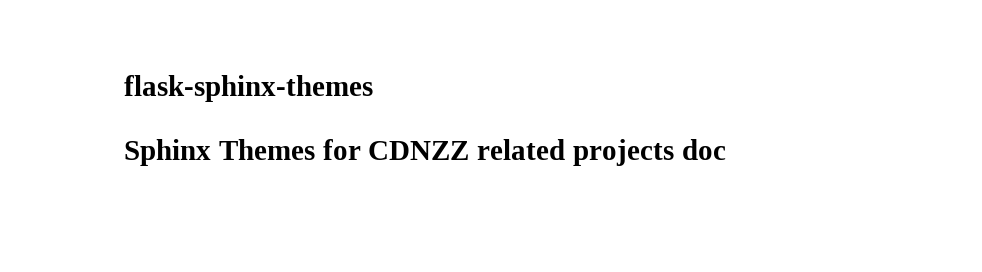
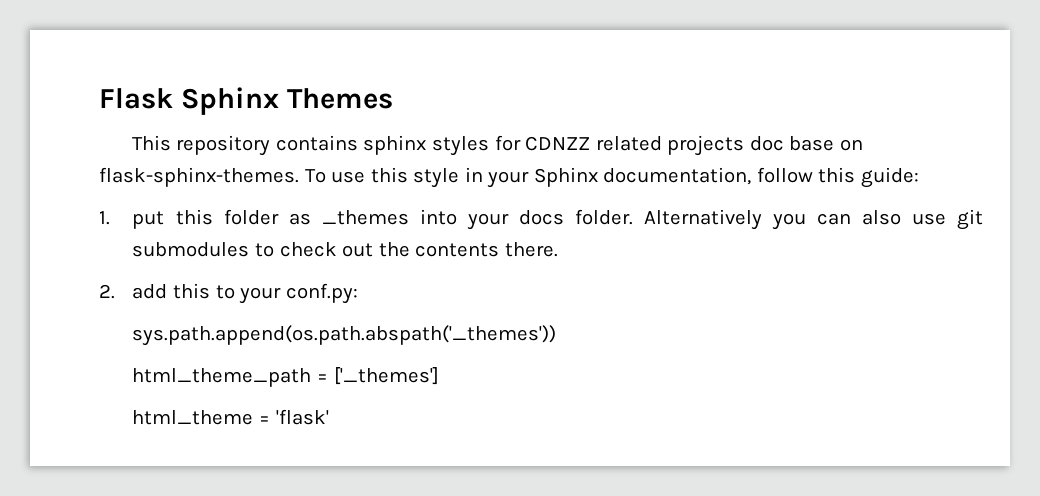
- flask-sphinx-themes
- Sphinx Themes for CDNZZ related projects doc
+ Flask Sphinx Themes
+ This repository contains sphinx styles for CDNZZ related projects doc base on flask-sphinx-themes. To use this style in your Sphinx documentation, follow this guide:
+ 1. put this folder as _themes into your docs folder. Alternatively you can also use git submodules to check out the contents there.
+ 2. add this to your conf.py:
+ sys.path.append(os.path.abspath('_themes'))
+ html_theme_path = ['_themes']
+ html_theme = 'flask'

